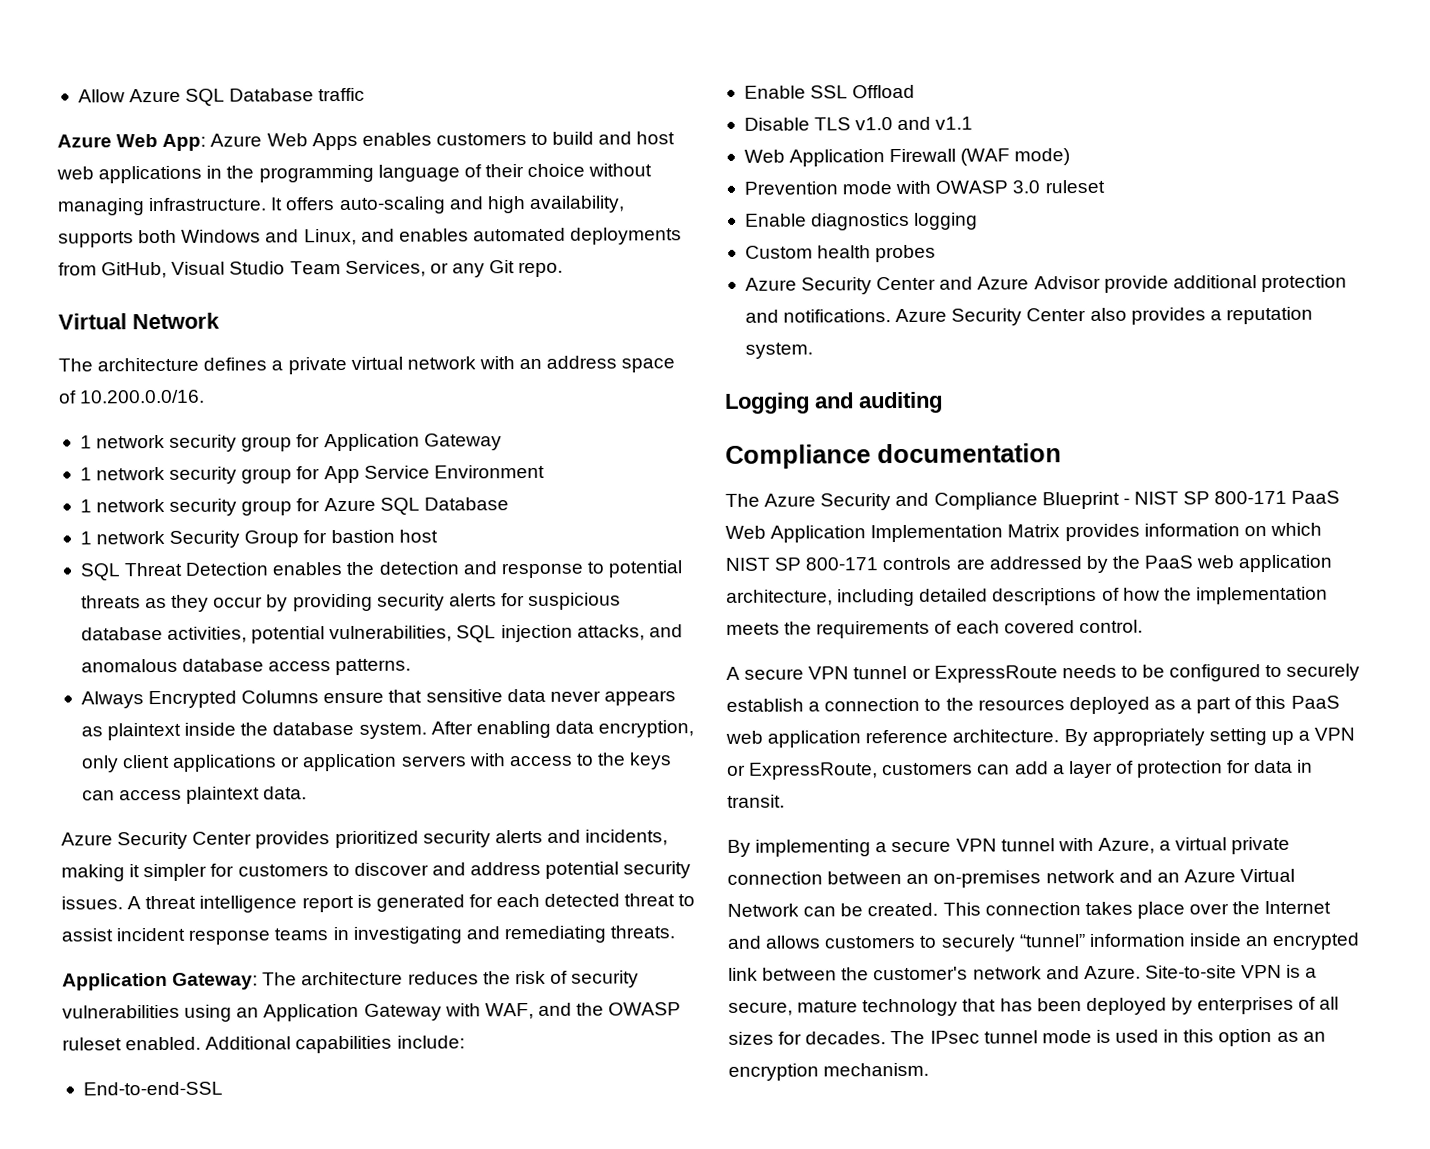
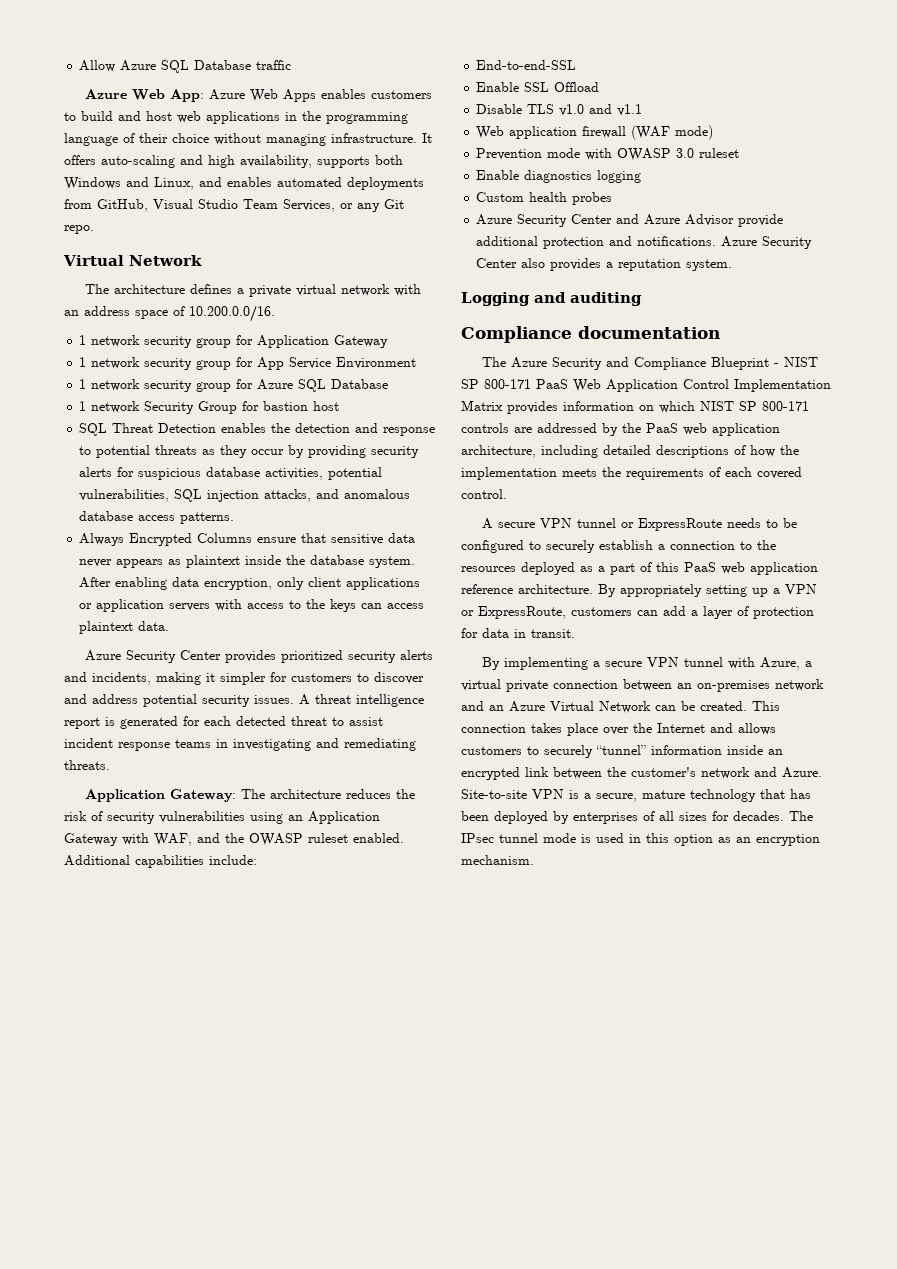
- Web Application Firewall (WAF mode)
+ Web application firewall (WAF mode)
- The Azure Security and Compliance Blueprint - NIST SP 800-171 PaaS Web Application Implementation Matrix provides information on which NIST SP 800-171 controls are addressed by the PaaS web application architecture, including detailed descriptions of how the implementation meets the requirements of each covered control.
+ The Azure Security and Compliance Blueprint - NIST SP 800-171 PaaS Web Application Control Implementation Matrix provides information on which NIST SP 800-171 controls are addressed by the PaaS web application architecture, including detailed descriptions of how the implementation meets the requirements of each covered control.

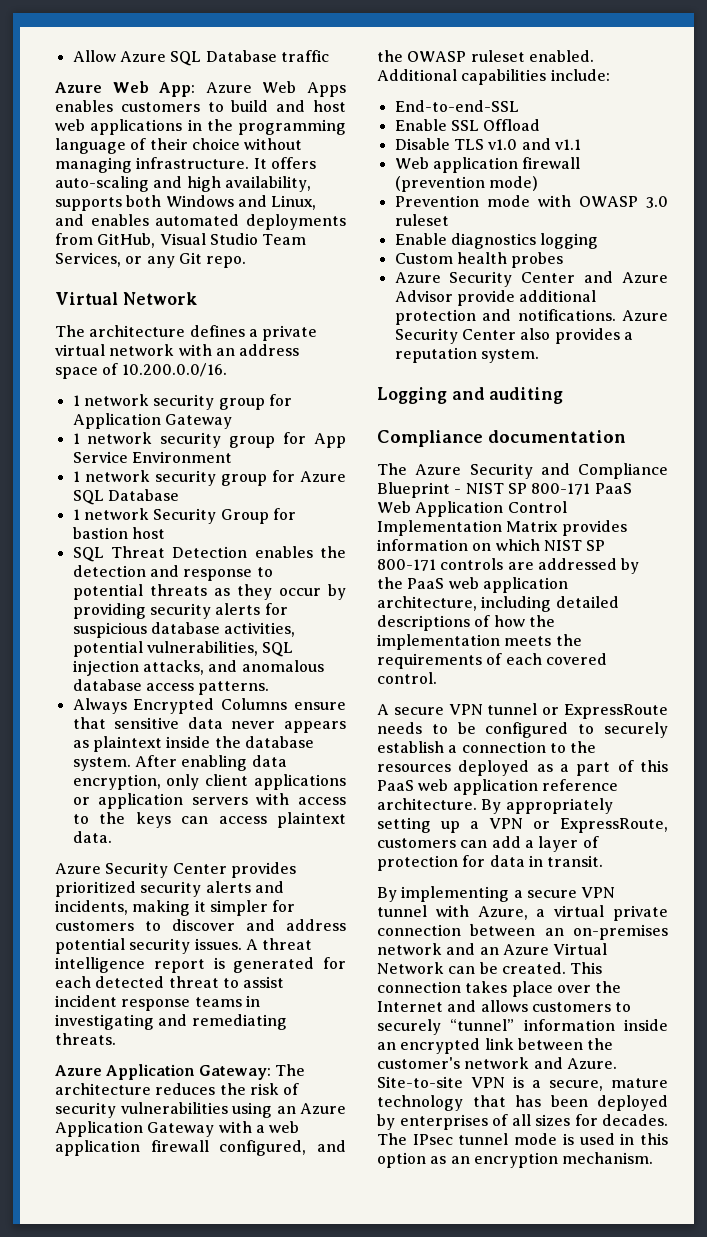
- Application Gateway: The architecture reduces the risk of security vulnerabilities using an Application Gateway with WAF, and the OWASP ruleset enabled.
+ Azure Application Gateway: The architecture reduces the risk of security vulnerabilities using an Azure Application Gateway with a web application firewall configured, and the OWASP ruleset enabled.
- Web application firewall (WAF mode)
+ Web application firewall (prevention mode)

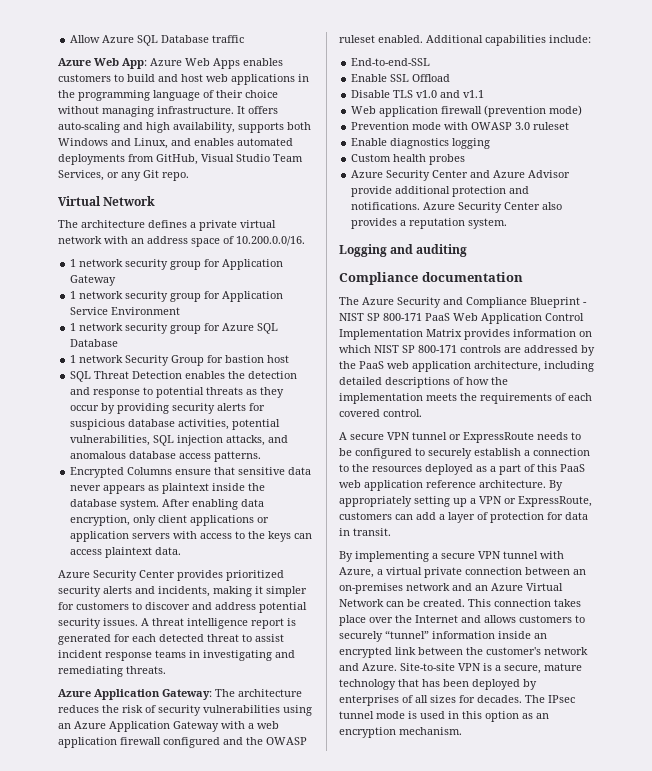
- 1 network security group for App Service Environment
+ 1 network security group for Application Service Environment
- Always Encrypted Columns ensure that sensitive data never appears as plaintext inside the database system.
+ Encrypted Columns ensure that sensitive data never appears as plaintext inside the database system.
- Azure Application Gateway: The architecture reduces the risk of security vulnerabilities using an Azure Application Gateway with a web application firewall configured, and the OWASP ruleset enabled.
+ Azure Application Gateway: The architecture reduces the risk of security vulnerabilities using an Azure Application Gateway with a web application firewall configured and the OWASP ruleset enabled.

